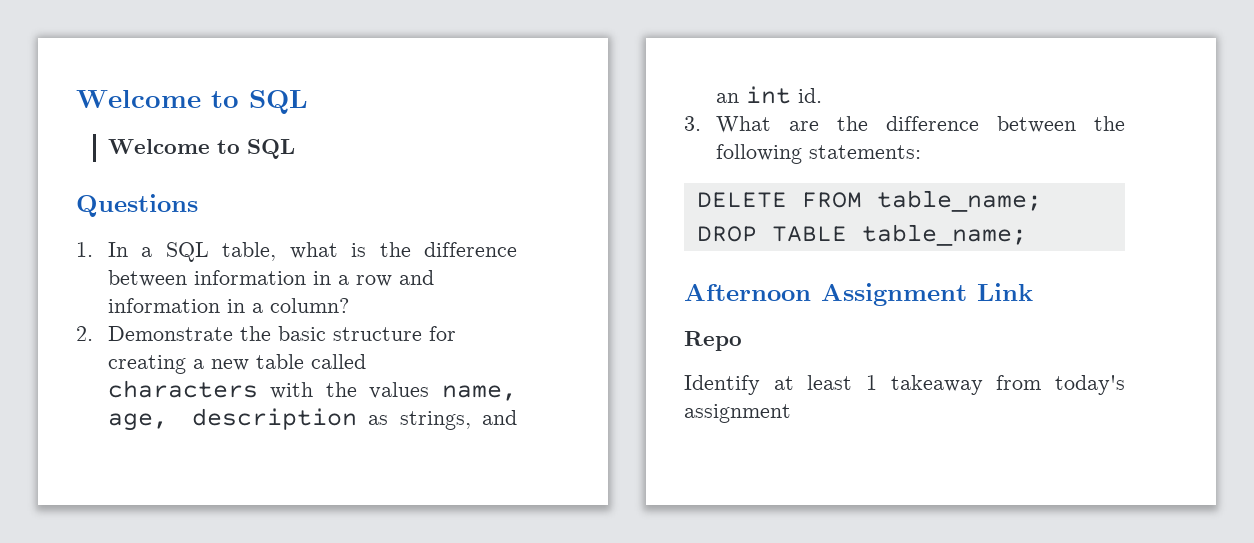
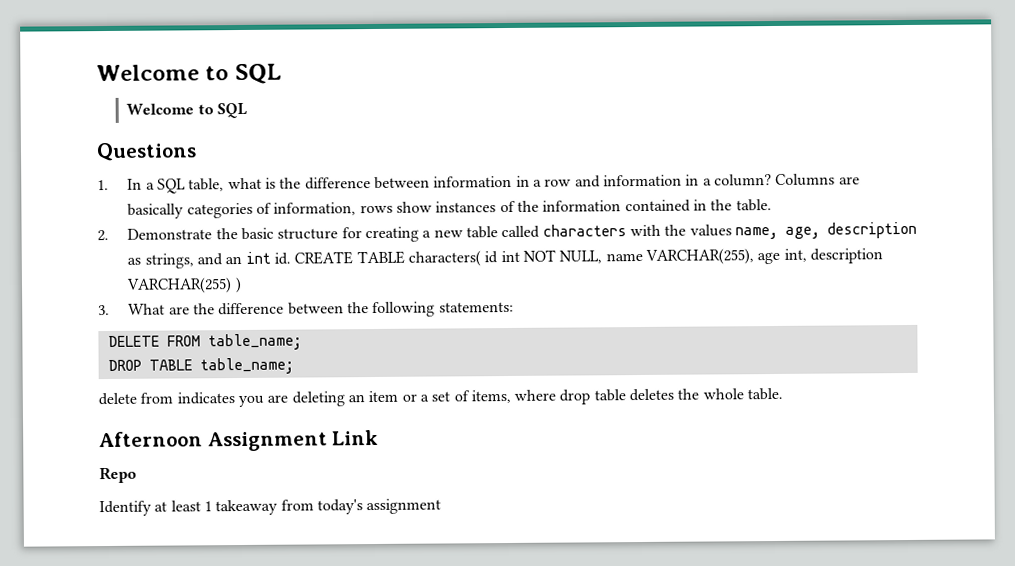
+ Columns are basically categories of information, rows show instances of the information contained in the table.
+ CREATE TABLE characters( id int NOT NULL, name VARCHAR(255), age int, description VARCHAR(255) )
+ delete from indicates you are deleting an item or a set of items, where drop table deletes the whole table.

